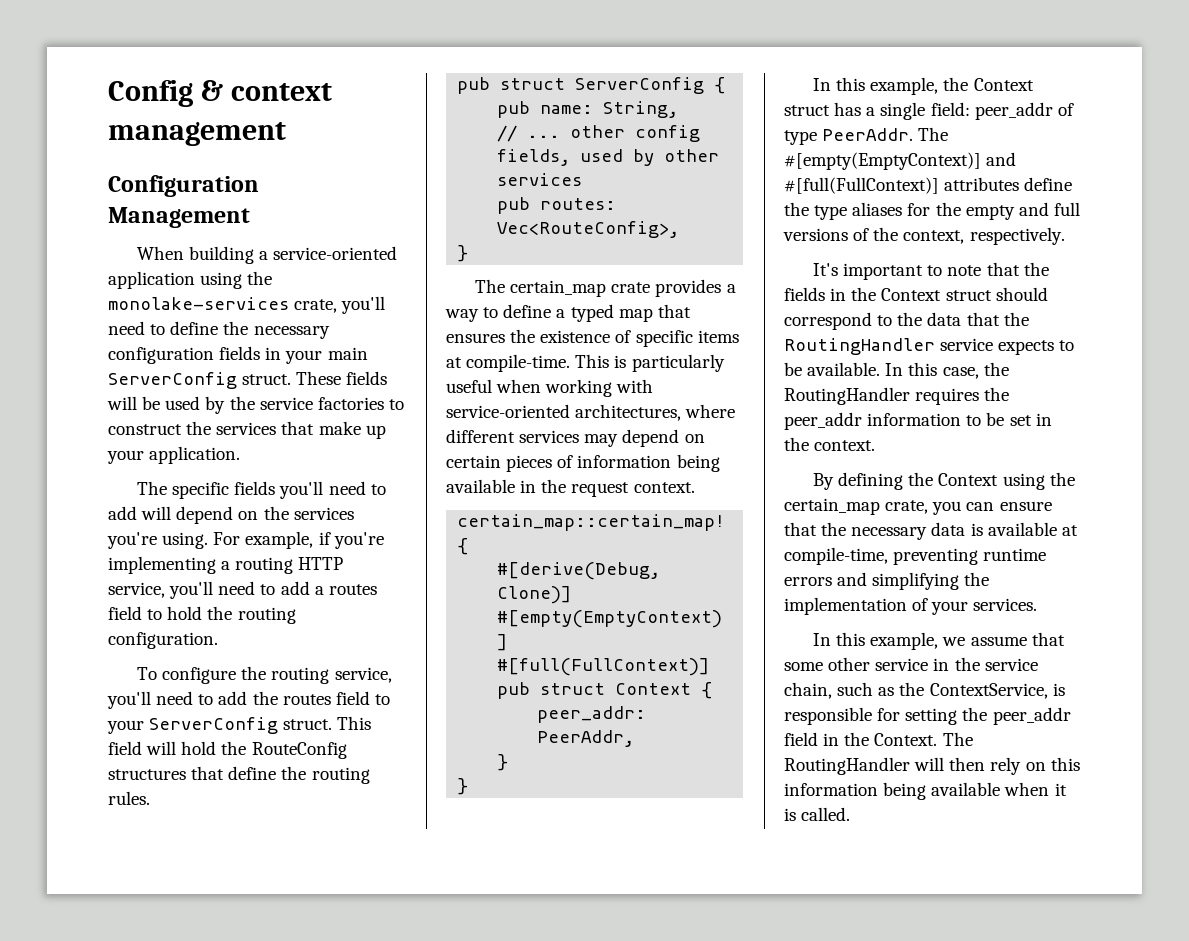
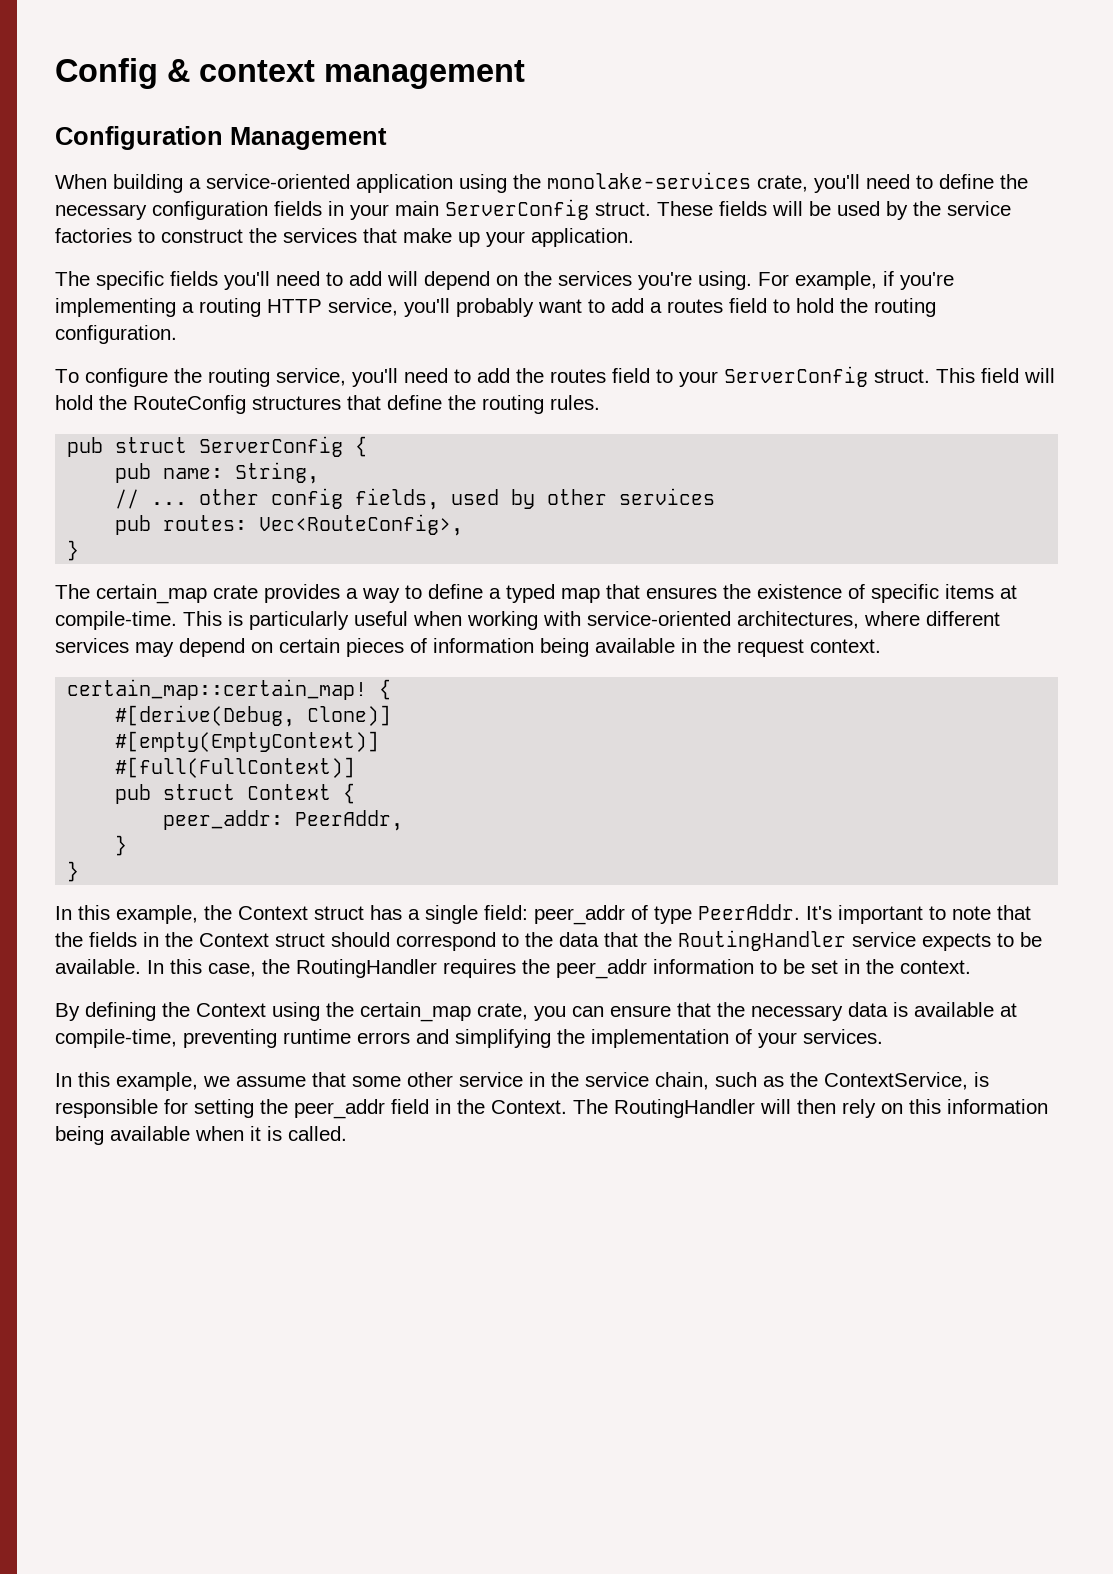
- For example, if you're implementing a routing HTTP service, you'll need to add a routes field to hold the routing configuration.
+ For example, if you're implementing a routing HTTP service, you'll probably want to add a routes field to hold the routing configuration.
- In this example, the Context struct has a single field: peer_addr of type PeerAddr. The #[empty(EmptyContext)] and #[full(FullContext)] attributes define the type aliases for the empty and full versions of the context, respectively.
- It's important to note that the fields in the Context struct should correspond to the data that the RoutingHandler service expects to be available.
+ In this example, the Context struct has a single field: peer_addr of type PeerAddr. It's important to note that the fields in the Context struct should correspond to the data that the RoutingHandler service expects to be available.

